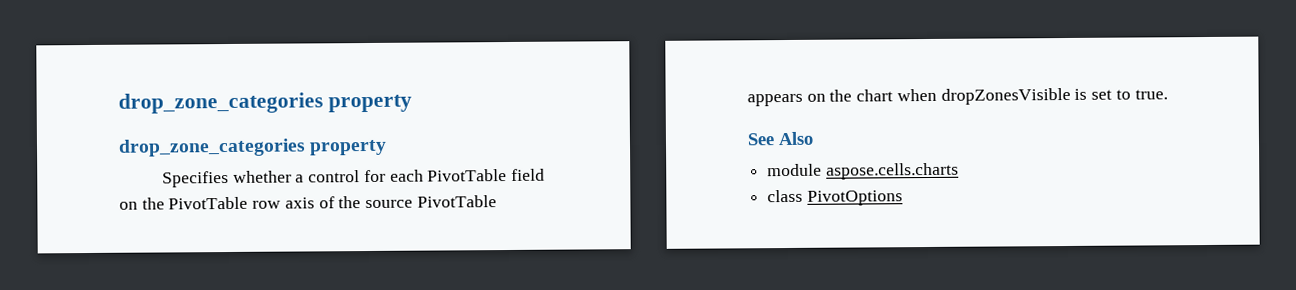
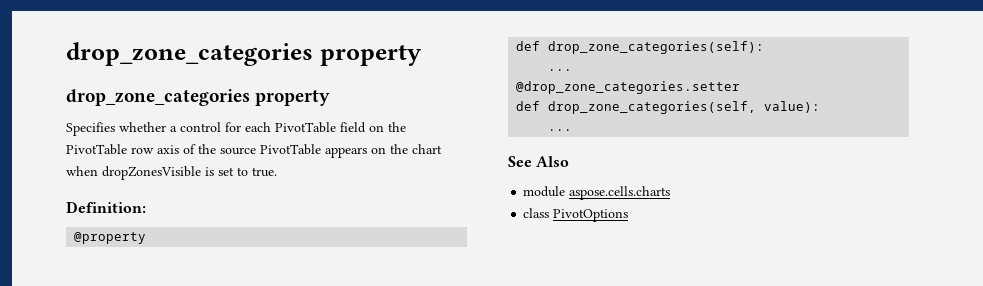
+ Definition:
+ @property
+ def drop_zone_categories(self):
+ ...
+ @drop_zone_categories.setter
+ def drop_zone_categories(self, value):
+ ...

